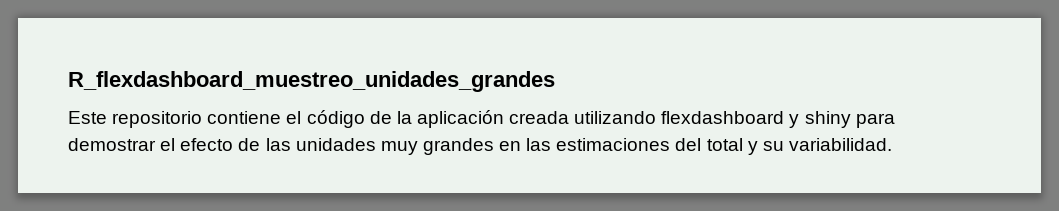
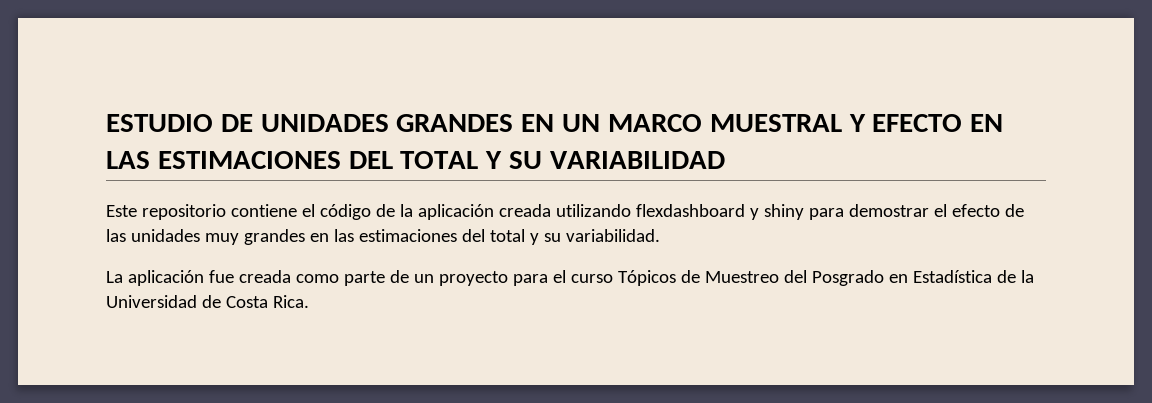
- R_flexdashboard_muestreo_unidades_grandes
+ ESTUDIO DE UNIDADES GRANDES EN UN MARCO MUESTRAL Y EFECTO EN LAS ESTIMACIONES DEL TOTAL Y SU VARIABILIDAD
+ La aplicación fue creada como parte de un proyecto para el curso Tópicos de Muestreo del Posgrado en Estadística de la Universidad de Costa Rica.

